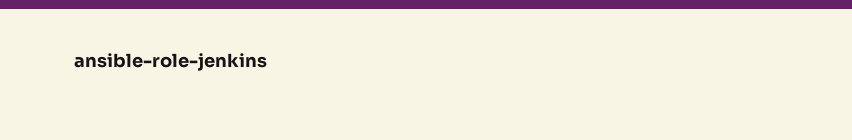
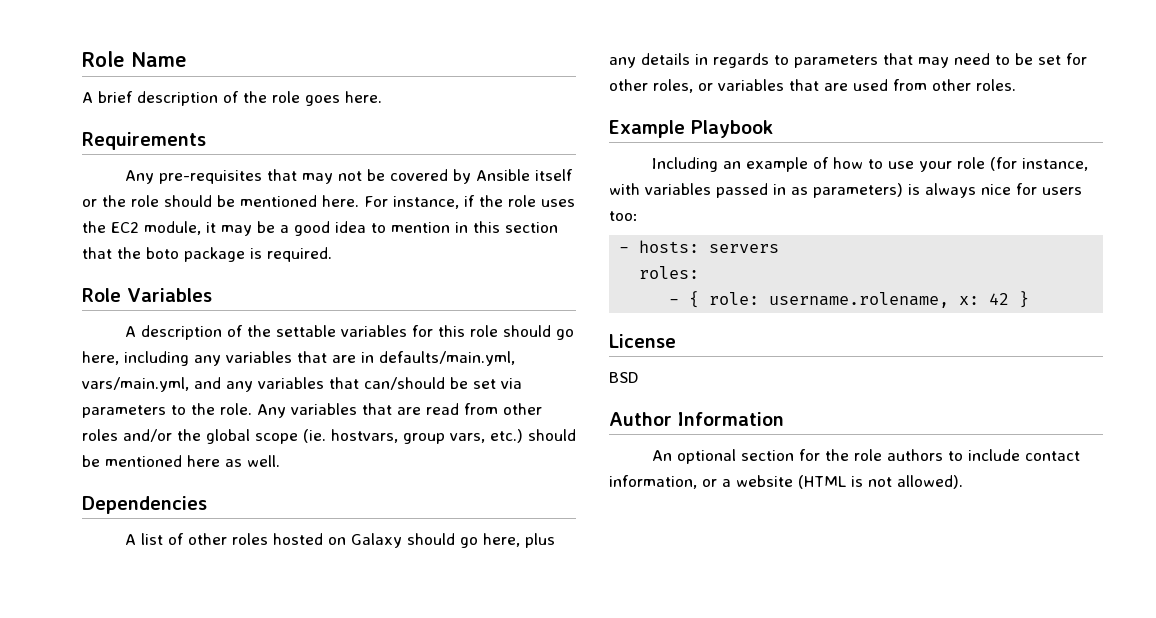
- ansible-role-jenkins
+ Role Name
+ A brief description of the role goes here.
+ Requirements
+ Any pre-requisites that may not be covered by Ansible itself or the role should be mentioned here. For instance, if the role uses the EC2 module, it may be a good idea to mention in this section that the boto package is required.
+ Role Variables
+ A description of the settable variables for this role should go here, including any variables that are in defaults/main.yml, vars/main.yml, and any variables that can/should be set via parameters to the role. Any variables that are read from other roles and/or the global scope (ie. hostvars, group vars, etc.) should be mentioned here as well.
+ Dependencies
+ A list of other roles hosted on Galaxy should go here, plus any details in regards to parameters that may need to be set for other roles, or variables that are used from other roles.
+ Example Playbook
+ Including an example of how to use your role (for instance, with variables passed in as parameters) is always nice for users too:
+ - hosts: servers
+ roles:
+ - { role: username.rolename, x: 42 }
+ License
+ BSD
+ Author Information
+ An optional section for the role authors to include contact information, or a website (HTML is not allowed).

